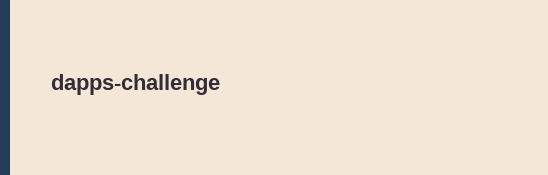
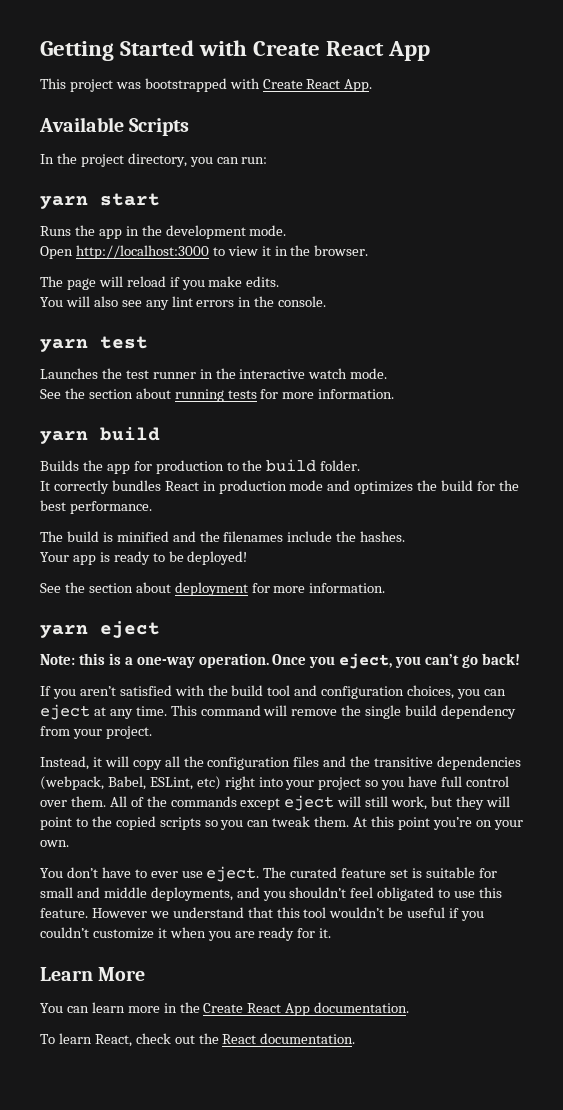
- dapps-challenge
+ Getting Started with Create React App
+ This project was bootstrapped with Create React App.
+ Available Scripts
+ In the project directory, you can run:
+ yarn start
+ Runs the app in the development mode.
+ Open http://localhost:3000 to view it in the browser.
+ The page will reload if you make edits.
+ You will also see any lint errors in the console.
+ yarn test
+ Launches the test runner in the interactive watch mode.
+ See the section about running tests for more information.
+ yarn build
+ Builds the app for production to the build folder.
+ It correctly bundles React in production mode and optimizes the build for the best performance.
+ The build is minified and the filenames include the hashes.
+ Your app is ready to be deployed!
+ See the section about deployment for more information.
+ yarn eject
+ Note: this is a one-way operation. Once you eject, you can’t go back!
+ If you aren’t satisfied with the build tool and configuration choices, you can eject at any time. This command will remove the single build dependency from your project.
+ Instead, it will copy all the configuration files and the transitive dependencies (webpack, Babel, ESLint, etc) right into your project so you have full control over them. All of the commands except eject will still work, but they will point to the copied scripts so you can tweak them. At this point you’re on your own.
+ You don’t have to ever use eject. The curated feature set is suitable for small and middle deployments, and you shouldn’t feel obligated to use this feature. However we understand that this tool wouldn’t be useful if you couldn’t customize it when you are ready for it.
+ Learn More
+ You can learn more in the Create React App documentation.
+ To learn React, check out the React documentation.

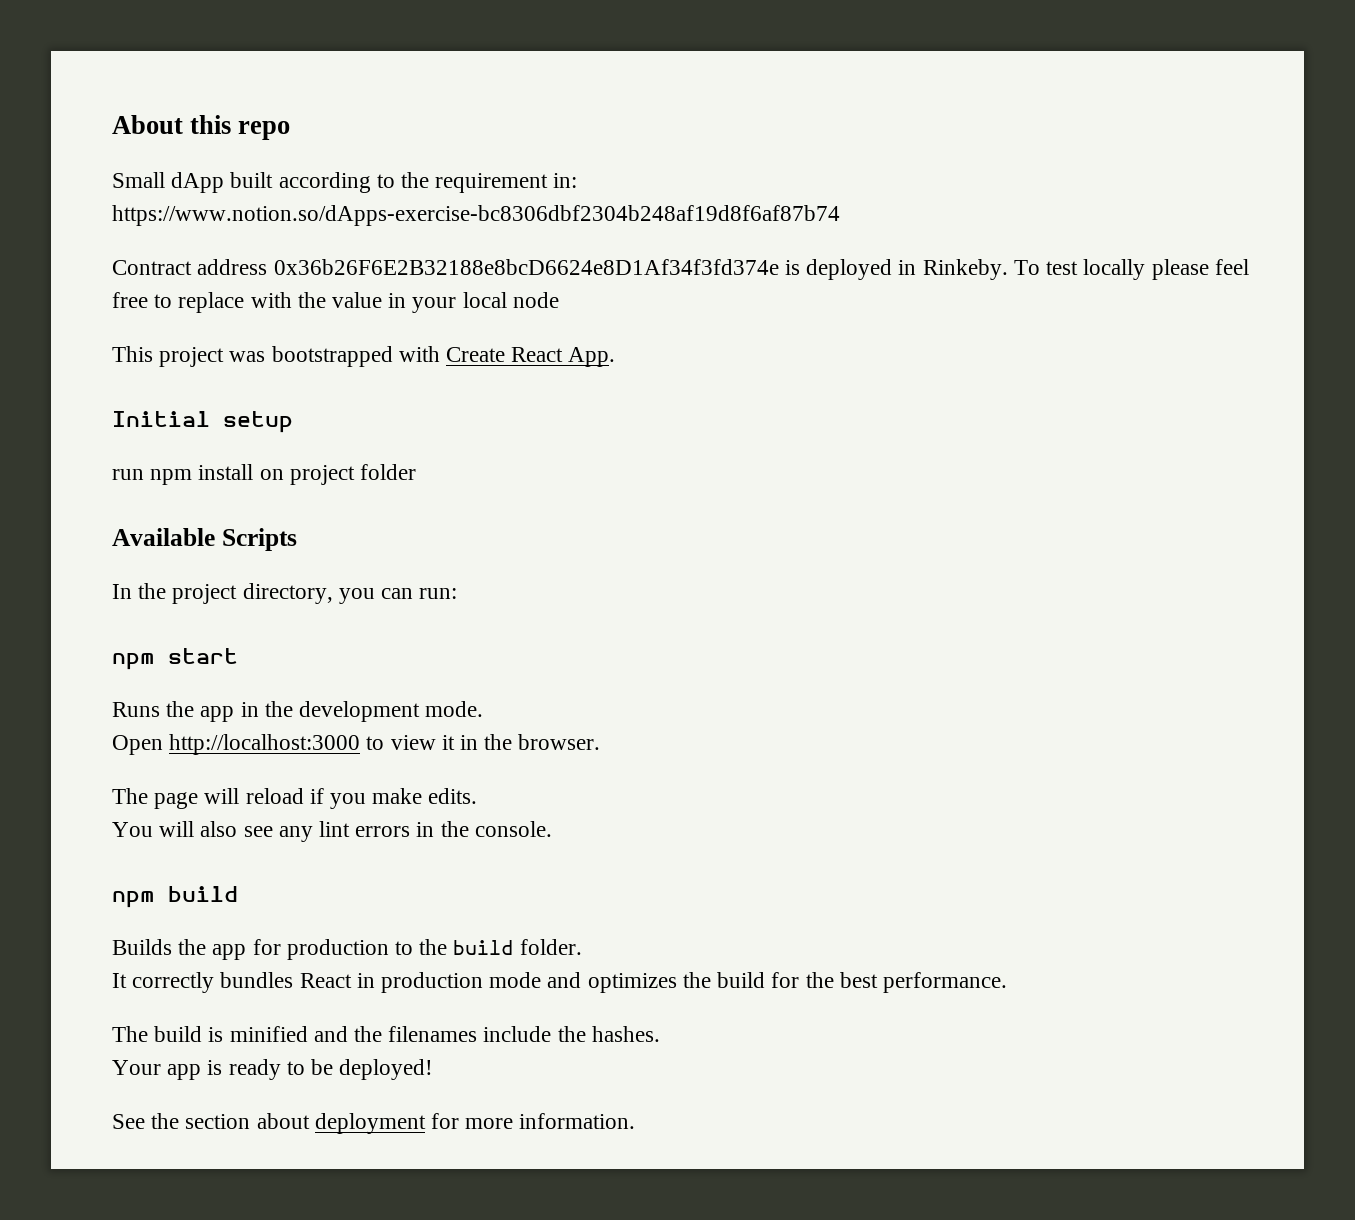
- Getting Started with Create React App
+ About this repo
+ Small dApp built according to the requirement in: https://www.notion.so/dApps-exercise-bc8306dbf2304b248af19d8f6af87b74
+ Contract address 0x36b26F6E2B32188e8bcD6624e8D1Af34f3fd374e is deployed in Rinkeby. To test locally please feel free to replace with the value in your local node
+ Initial setup
+ run npm install on project folder
- yarn start
+ npm start
- yarn test
- Launches the test runner in the interactive watch mode.
- See the section about running tests for more information.
- yarn build
+ npm build
- yarn eject
- Note: this is a one-way operation. Once you eject, you can’t go back!
- If you aren’t satisfied with the build tool and configuration choices, you can eject at any time. This command will remove the single build dependency from your project.
- Instead, it will copy all the configuration files and the transitive dependencies (webpack, Babel, ESLint, etc) right into your project so you have full control over them. All of the commands except eject will still work, but they will point to the copied scripts so you can tweak them. At this point you’re on your own.
- You don’t have to ever use eject. The curated feature set is suitable for small and middle deployments, and you shouldn’t feel obligated to use this feature. However we understand that this tool wouldn’t be useful if you couldn’t customize it when you are ready for it.
- Learn More
- You can learn more in the Create React App documentation.
- To learn React, check out the React documentation.

